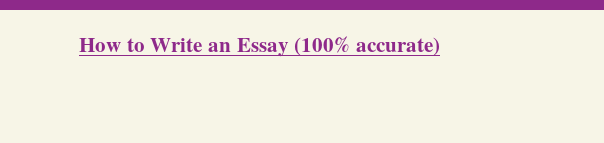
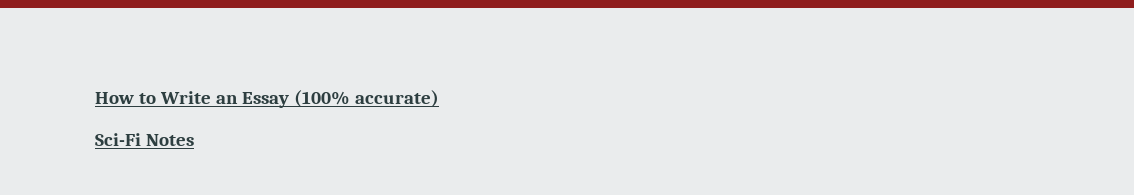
+ Sci-Fi Notes

